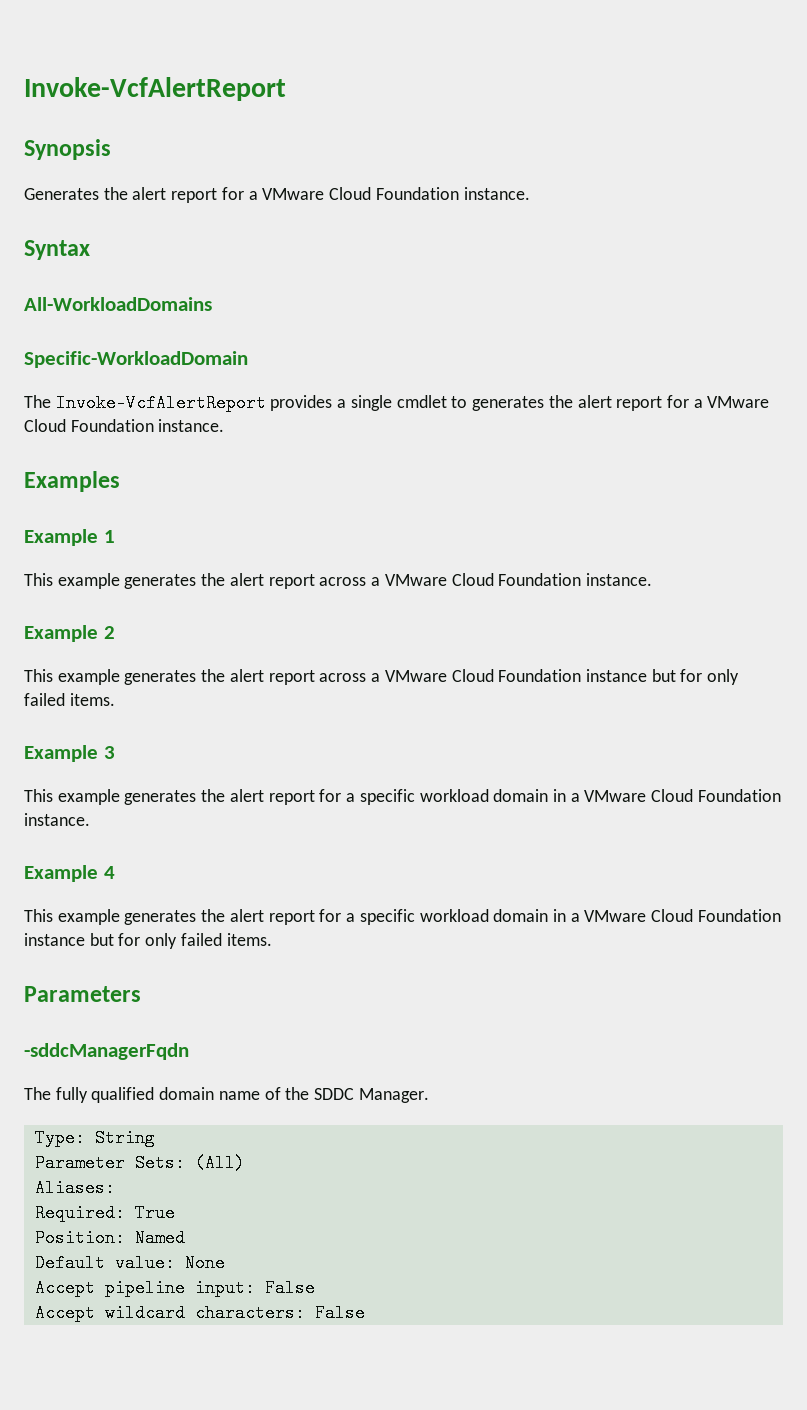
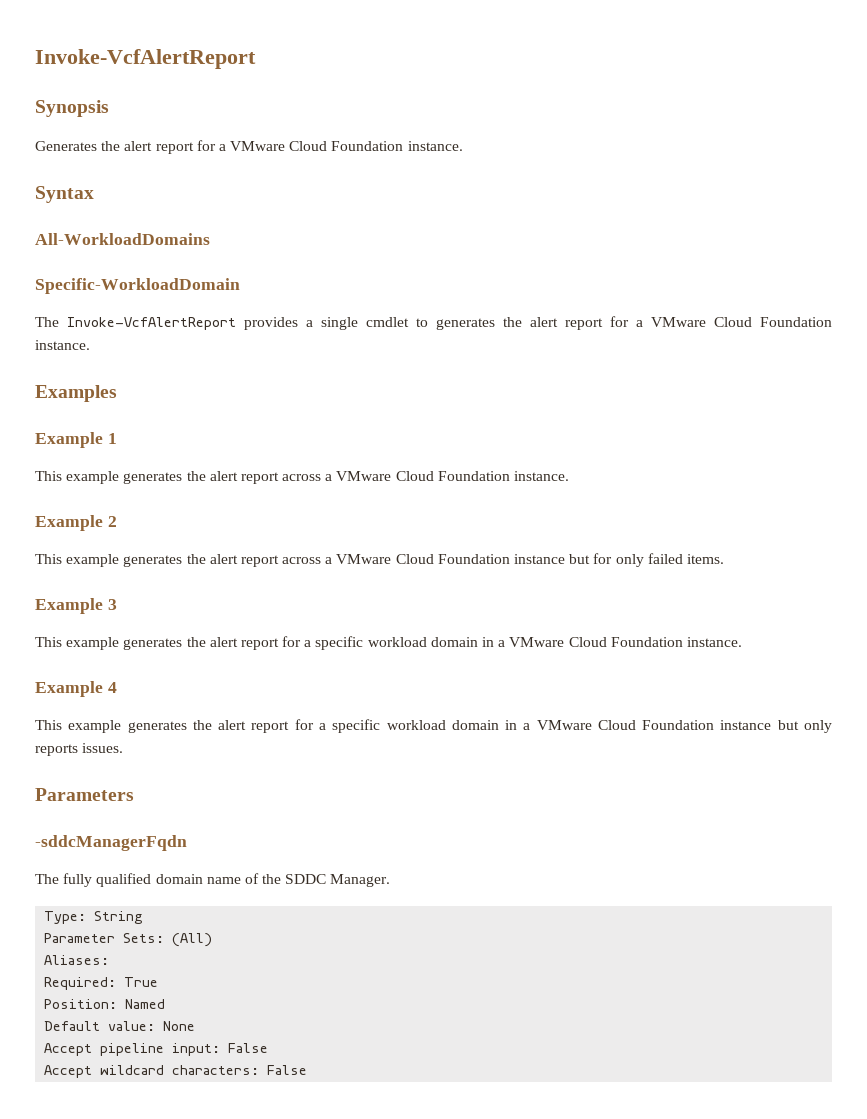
- This example generates the alert report for a specific workload domain in a VMware Cloud Foundation instance but for only failed items.
+ This example generates the alert report for a specific workload domain in a VMware Cloud Foundation instance but only reports issues.

